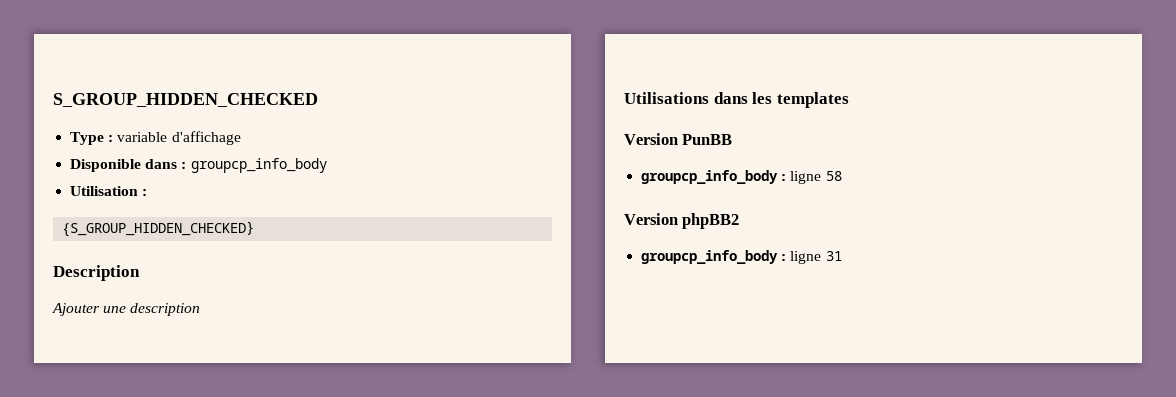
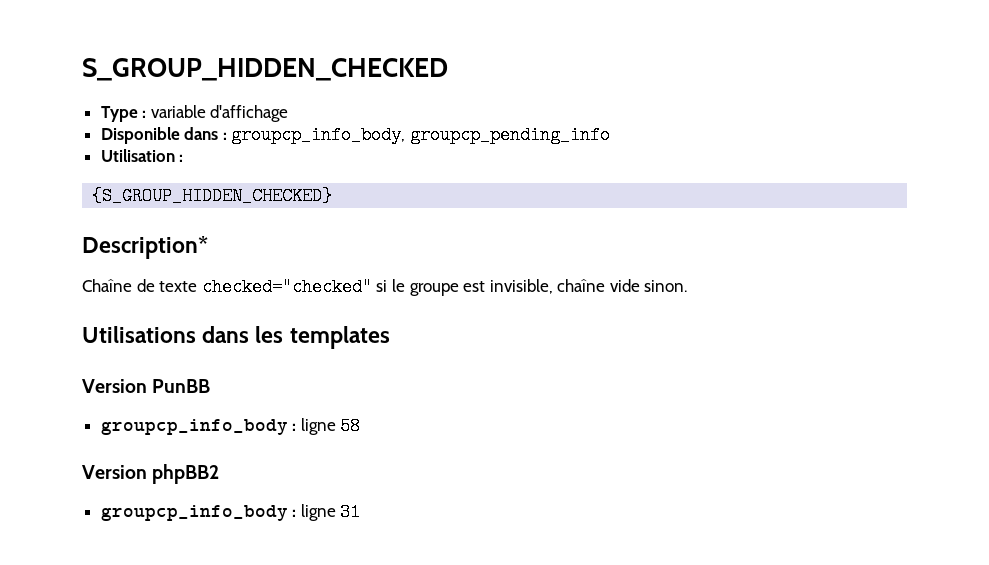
- Disponible dans : groupcp_info_body
+ Disponible dans : groupcp_info_body, groupcp_pending_info
- Description
- Ajouter une description
+ Description*
+ Chaîne de texte checked="checked" si le groupe est invisible, chaîne vide sinon.

